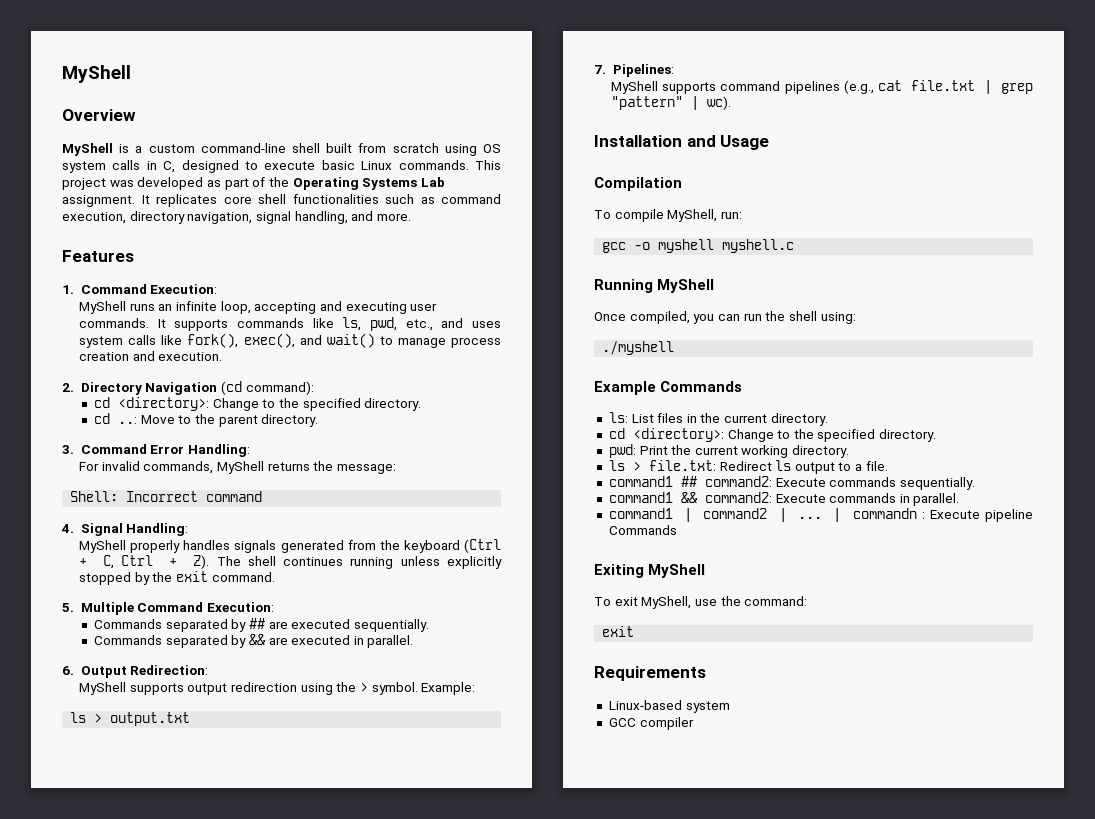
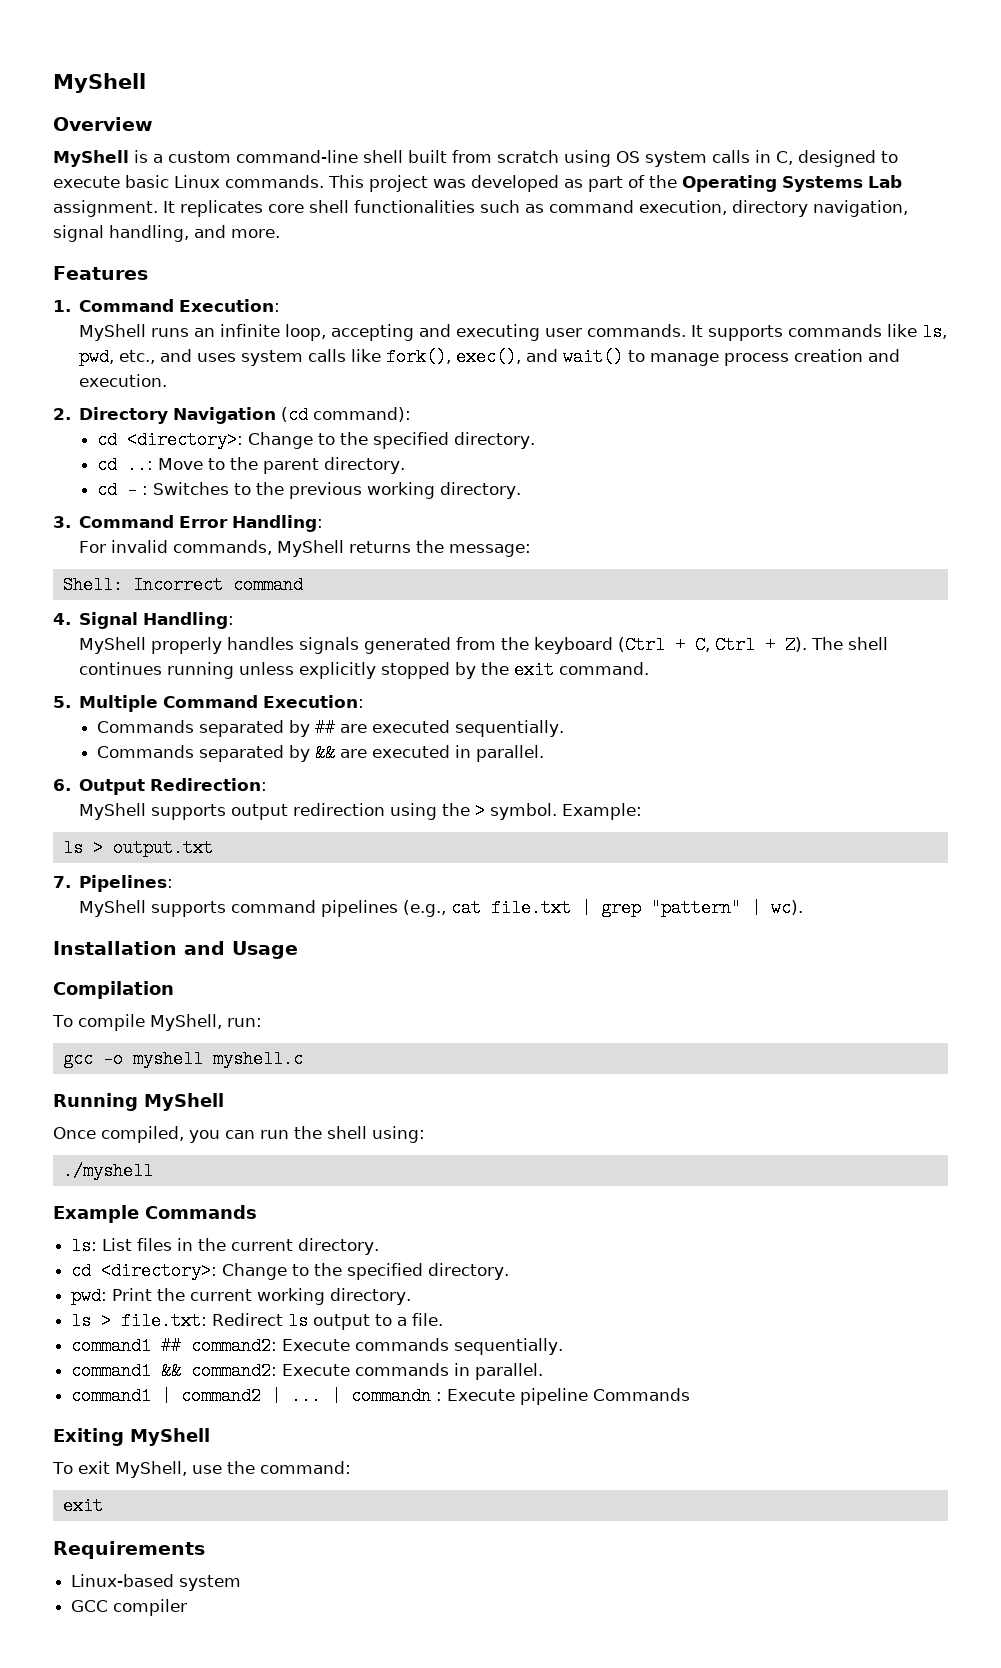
+ cd - : Switches to the previous working directory.

